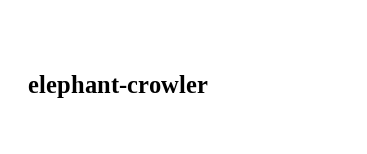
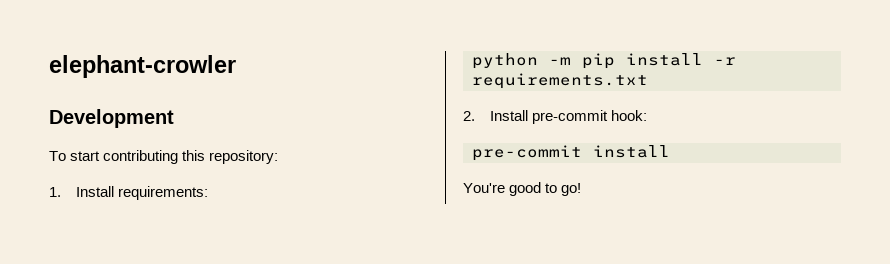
+ Development
+ To start contributing this repository:
+ 1. Install requirements:
+ python -m pip install -r requirements.txt
+ 2. Install pre-commit hook:
+ pre-commit install
+ You're good to go!

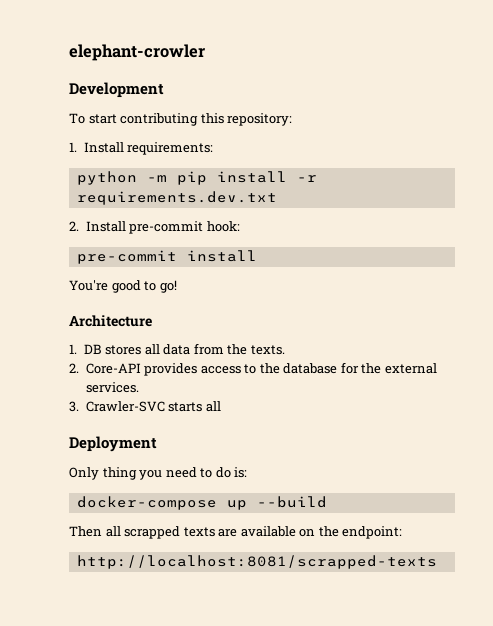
- python -m pip install -r requirements.txt
+ python -m pip install -r requirements.dev.txt
+ Architecture
+ 1. DB stores all data from the texts.
+ 2. Core-API provides access to the database for the external services.
+ 3. Crawler-SVC starts all
+ Deployment
+ Only thing you need to do is:
+ docker-compose up --build
+ Then all scrapped texts are available on the endpoint:
+ http://localhost:8081/scrapped-texts

